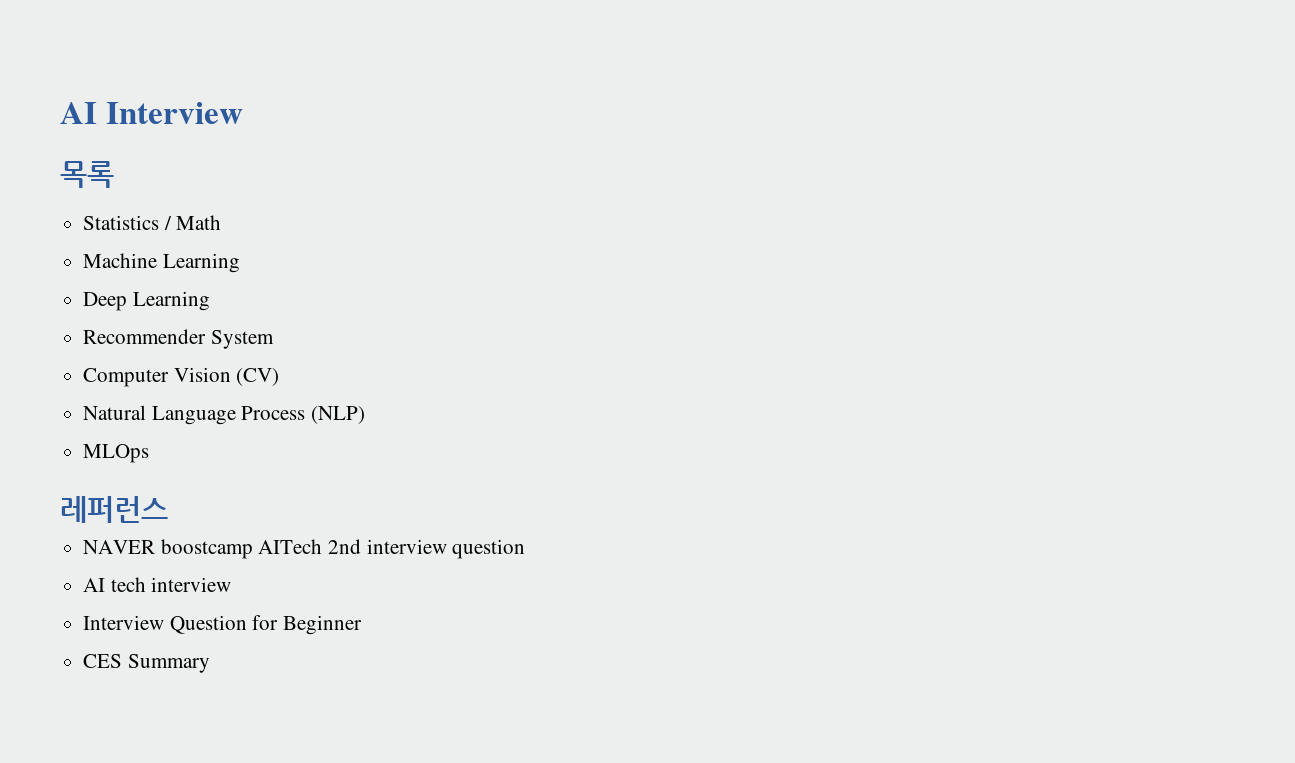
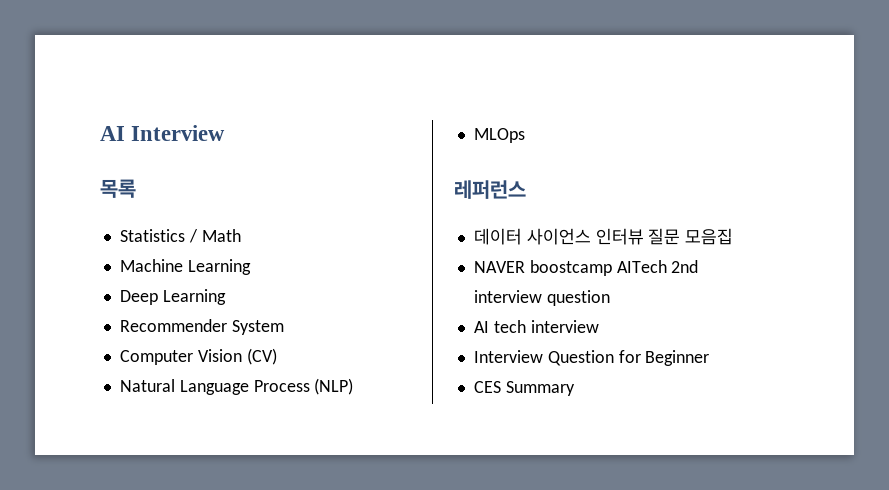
+ 데이터 사이언스 인터뷰 질문 모음집

